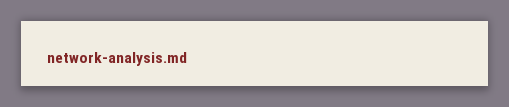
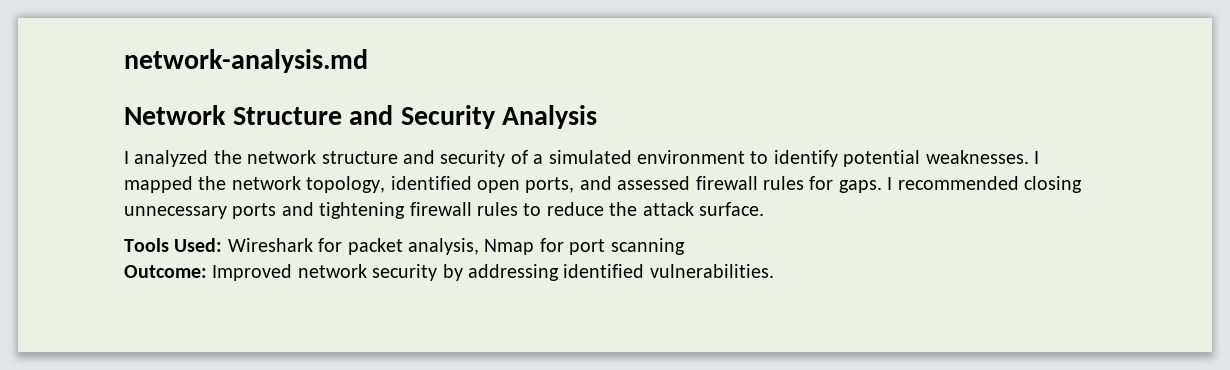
+ Network Structure and Security Analysis
+ I analyzed the network structure and security of a simulated environment to identify potential weaknesses. I mapped the network topology, identified open ports, and assessed firewall rules for gaps. I recommended closing unnecessary ports and tightening firewall rules to reduce the attack surface.
+ Tools Used: Wireshark for packet analysis, Nmap for port scanning
+ Outcome: Improved network security by addressing identified vulnerabilities.

